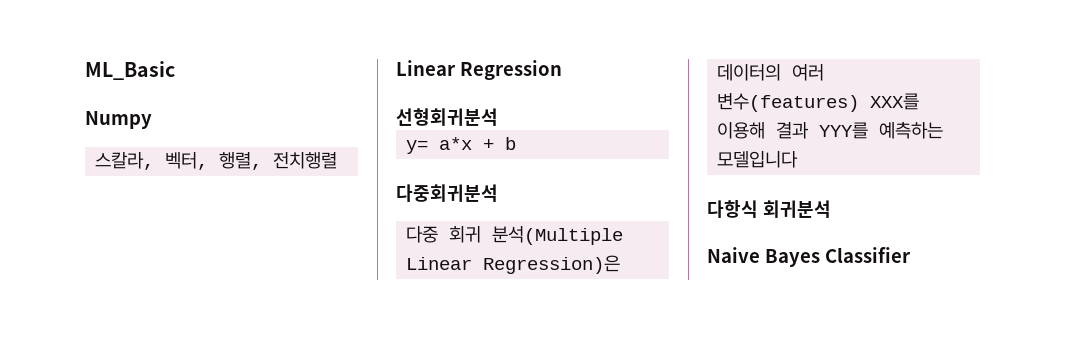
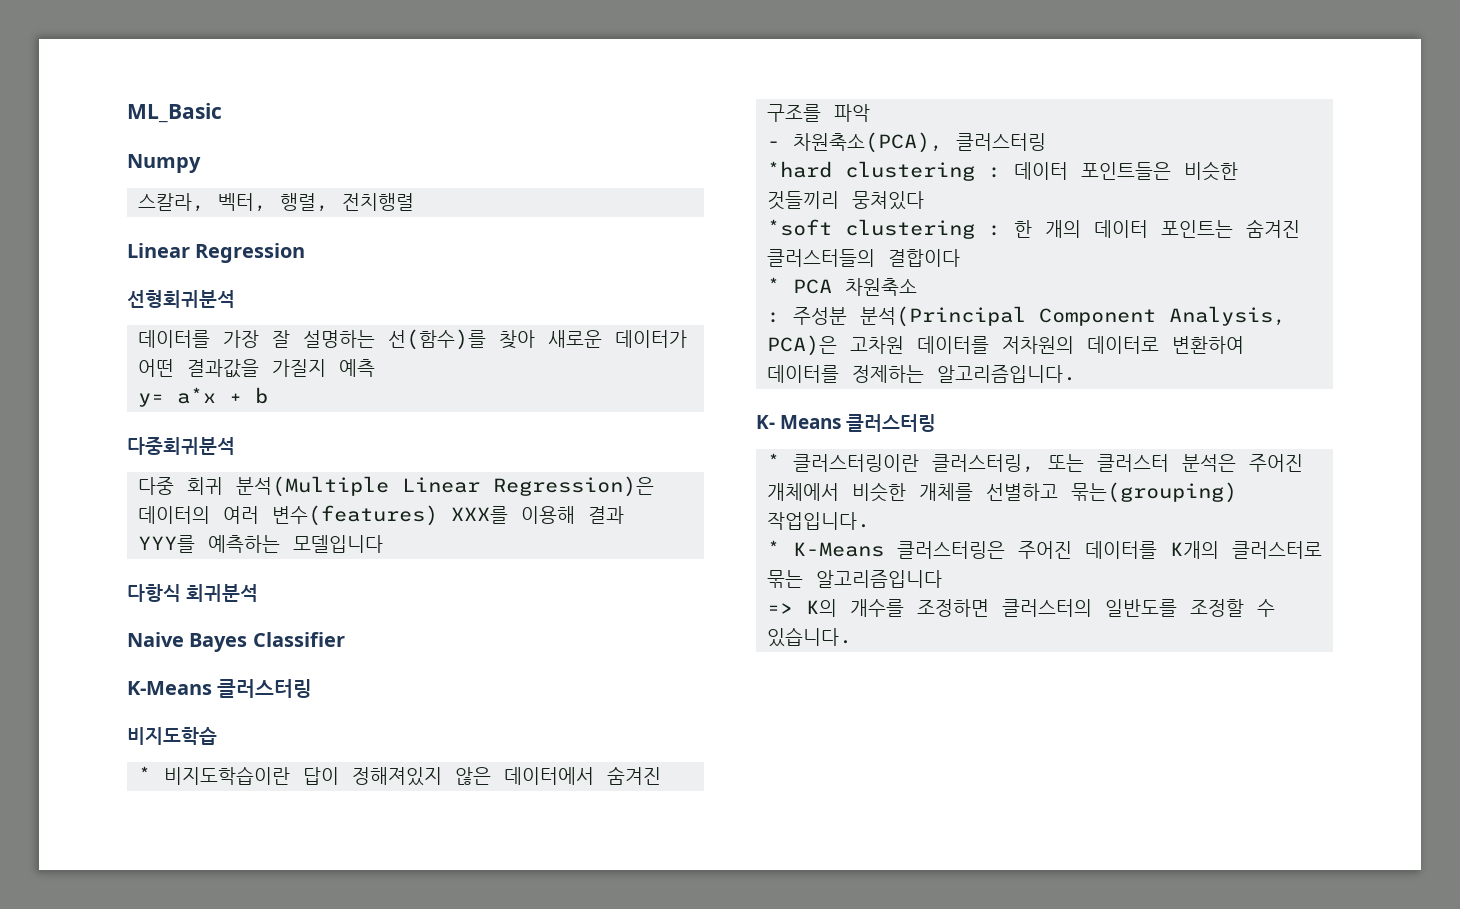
+ 데이터를 가장 잘 설명하는 선(함수)를 찾아 새로운 데이터가 어떤 결과값을 가질지 예측
+ K-Means 클러스터링
+ 비지도학습
+ * 비지도학습이란 답이 정해져있지 않은 데이터에서 숨겨진 구조를 파악
+ - 차원축소(PCA), 클러스터링
+ *hard clustering : 데이터 포인트들은 비슷한 것들끼리 뭉쳐있다
+ *soft clustering : 한 개의 데이터 포인트는 숨겨진 클러스터들의 결합이다
+ * PCA 차원축소
+ : 주성분 분석(Principal Component Analysis, PCA)은 고차원 데이터를 저차원의 데이터로 변환하여 데이터를 정제하는 알고리즘입니다.
+ K- Means 클러스터링
+ * 클러스터링이란 클러스터링, 또는 클러스터 분석은 주어진 개체에서 비슷한 개체를 선별하고 묶는(grouping) 작업입니다.
+ * K-Means 클러스터링은 주어진 데이터를 K개의 클러스터로 묶는 알고리즘입니다
+ => K의 개수를 조정하면 클러스터의 일반도를 조정할 수 있습니다.

